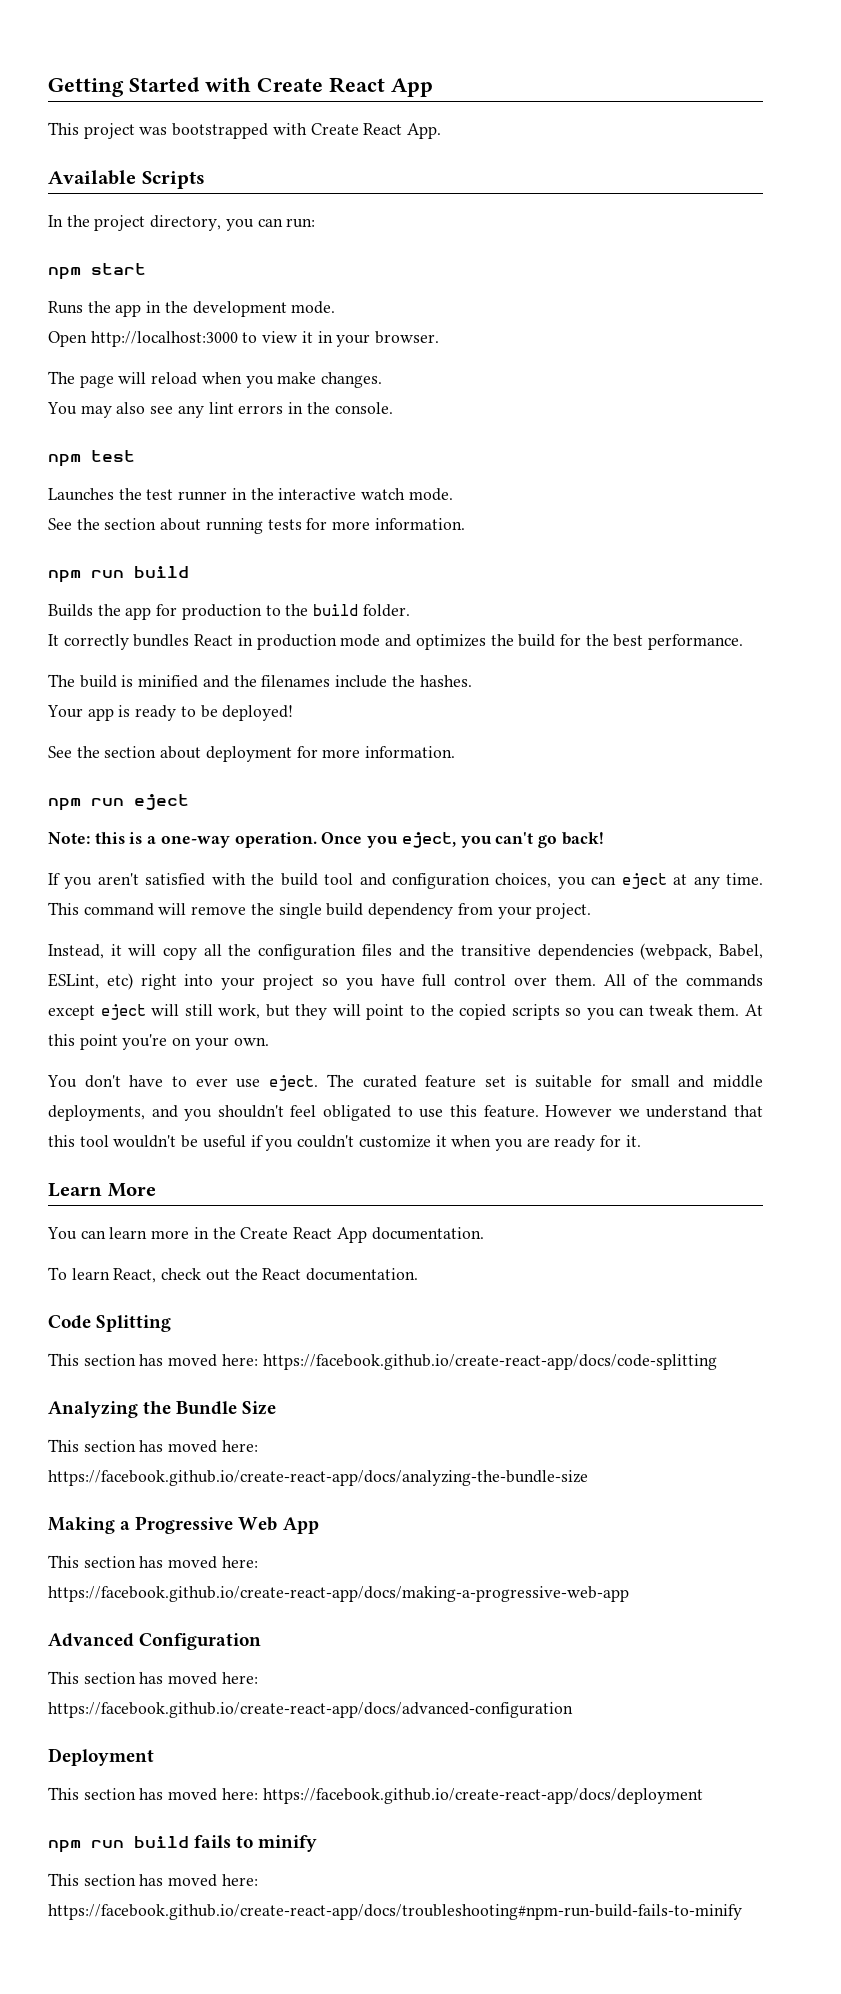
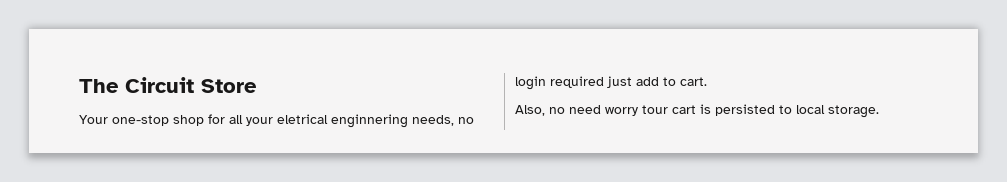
- Getting Started with Create React App
- This project was bootstrapped with Create React App.
- Available Scripts
- In the project directory, you can run:
- npm start
- Runs the app in the development mode.
- Open http://localhost:3000 to view it in your browser.
- The page will reload when you make changes.
- You may also see any lint errors in the console.
- npm test
- Launches the test runner in the interactive watch mode.
- See the section about running tests for more information.
- npm run build
- Builds the app for production to the build folder.
- It correctly bundles React in production mode and optimizes the build for the best performance.
- The build is minified and the filenames include the hashes.
- Your app is ready to be deployed!
- See the section about deployment for more information.
- npm run eject
- Note: this is a one-way operation. Once you eject, you can't go back!
- If you aren't satisfied with the build tool and configuration choices, you can eject at any time. This command will remove the single build dependency from your project.
- Instead, it will copy all the configuration files and the transitive dependencies (webpack, Babel, ESLint, etc) right into your project so you have full control over them. All of the commands except eject will still work, but they will point to the copied scripts so you can tweak them. At this point you're on your own.
- You don't have to ever use eject. The curated feature set is suitable for small and middle deployments, and you shouldn't feel obligated to use this feature. However we understand that this tool wouldn't be useful if you couldn't customize it when you are ready for it.
- Learn More
- You can learn more in the Create React App documentation.
- To learn React, check out the React documentation.
- Code Splitting
- This section has moved here: https://facebook.github.io/create-react-app/docs/code-splitting
- Analyzing the Bundle Size
- This section has moved here: https://facebook.github.io/create-react-app/docs/analyzing-the-bundle-size
- Making a Progressive Web App
- This section has moved here: https://facebook.github.io/create-react-app/docs/making-a-progressive-web-app
- Advanced Configuration
- This section has moved here: https://facebook.github.io/create-react-app/docs/advanced-configuration
- Deployment
- This section has moved here: https://facebook.github.io/create-react-app/docs/deployment
- npm run build fails to minify
- This section has moved here: https://facebook.github.io/create-react-app/docs/troubleshooting#npm-run-build-fails-to-minify
+ The Circuit Store
+ Your one-stop shop for all your eletrical enginnering needs, no login required just add to cart.
+ Also, no need worry tour cart is persisted to local storage.

